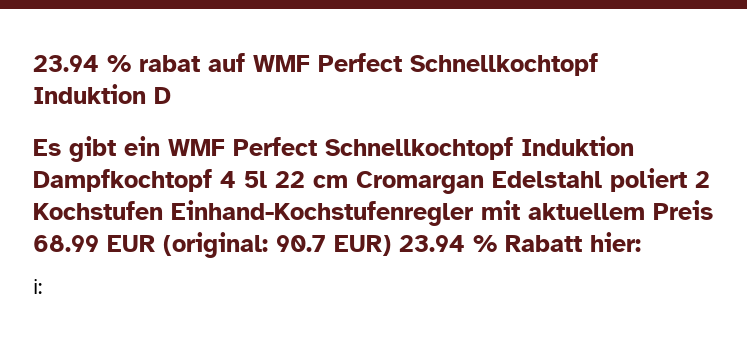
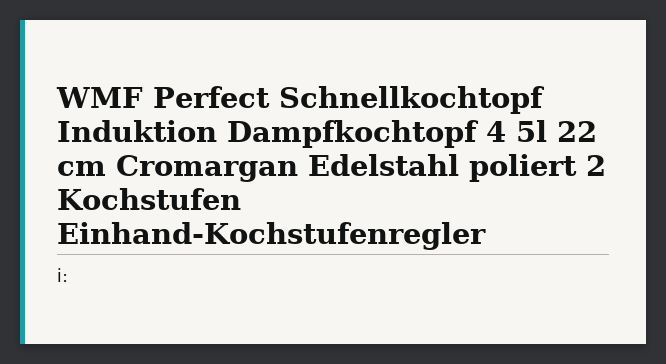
- 23.94 % rabat auf WMF Perfect Schnellkochtopf Induktion D
- Es gibt ein WMF Perfect Schnellkochtopf Induktion Dampfkochtopf 4 5l 22 cm Cromargan Edelstahl poliert 2 Kochstufen Einhand-Kochstufenregler mit aktuellem Preis 68.99 EUR (original: 90.7 EUR) 23.94 % Rabatt hier:
+ WMF Perfect Schnellkochtopf Induktion Dampfkochtopf 4 5l 22 cm Cromargan Edelstahl poliert 2 Kochstufen Einhand-Kochstufenregler

